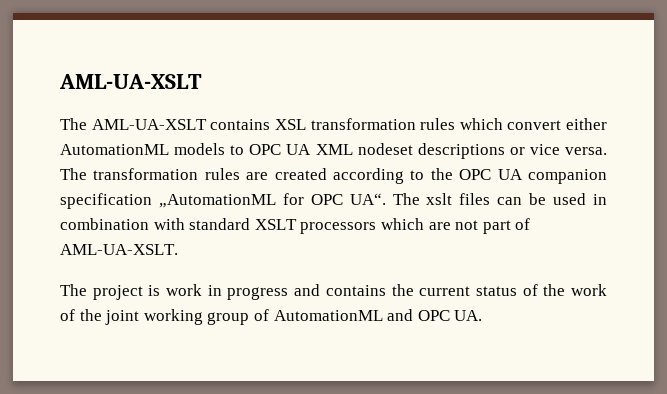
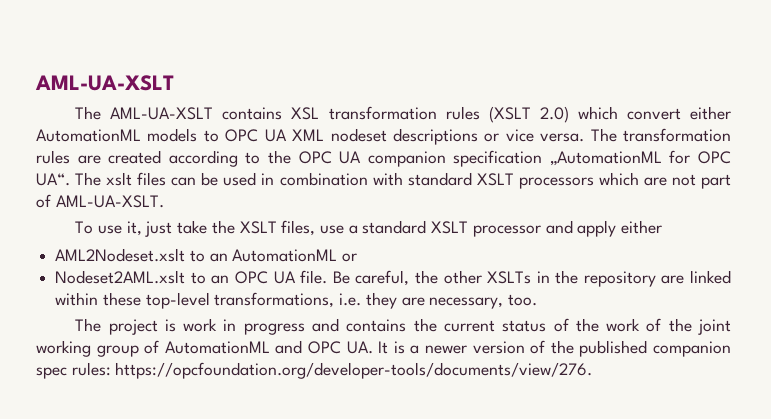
- The AML-UA-XSLT contains XSL transformation rules which convert either AutomationML models to OPC UA XML nodeset descriptions or vice versa.
+ The AML-UA-XSLT contains XSL transformation rules (XSLT 2.0) which convert either AutomationML models to OPC UA XML nodeset descriptions or vice versa.
+ To use it, just take the XSLT files, use a standard XSLT processor and apply either
+ AML2Nodeset.xslt to an AutomationML or
+ Nodeset2AML.xslt to an OPC UA file. Be careful, the other XSLTs in the repository are linked within these top-level transformations, i.e. they are necessary, too.
- The project is work in progress and contains the current status of the work of the joint working group of AutomationML and OPC UA.
+ The project is work in progress and contains the current status of the work of the joint working group of AutomationML and OPC UA. It is a newer version of the published companion spec rules: https://opcfoundation.org/developer-tools/documents/view/276.

